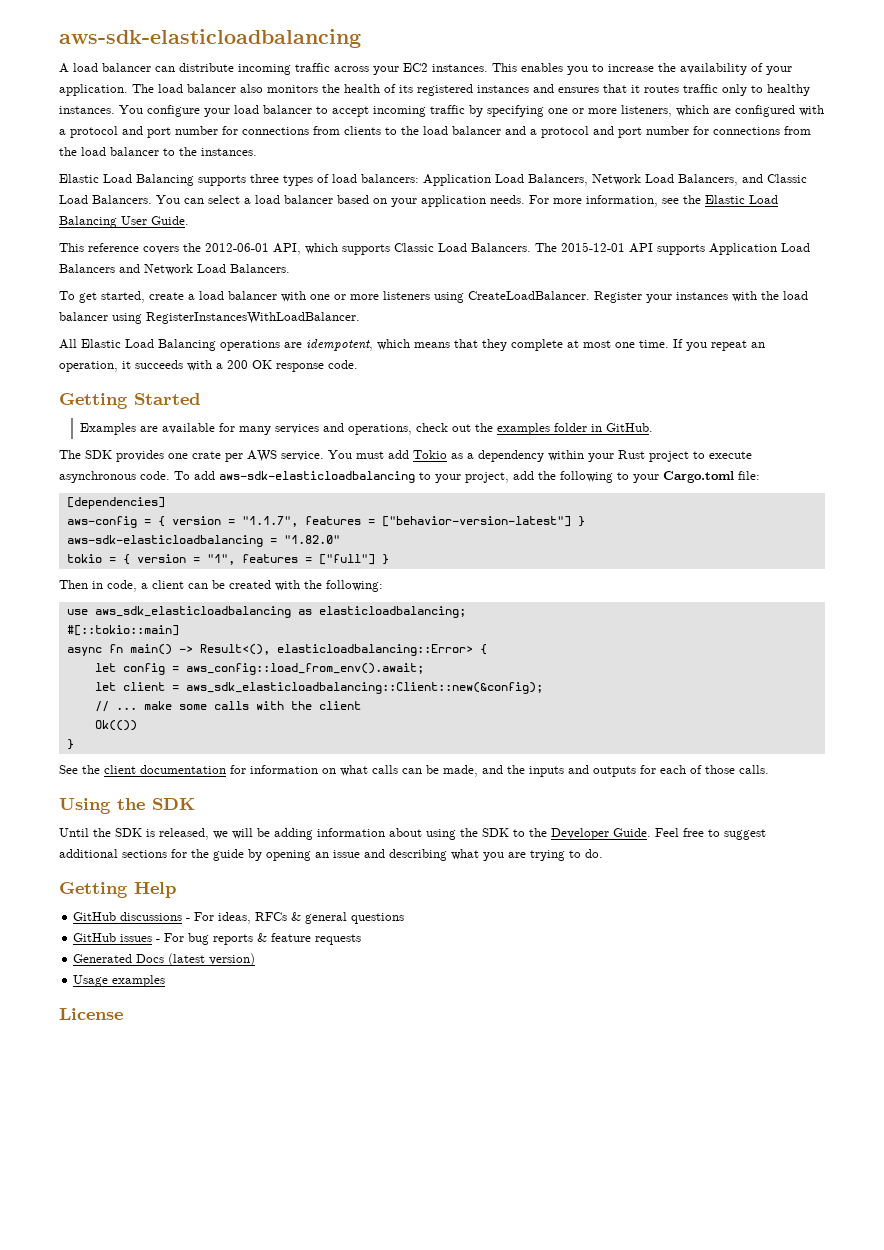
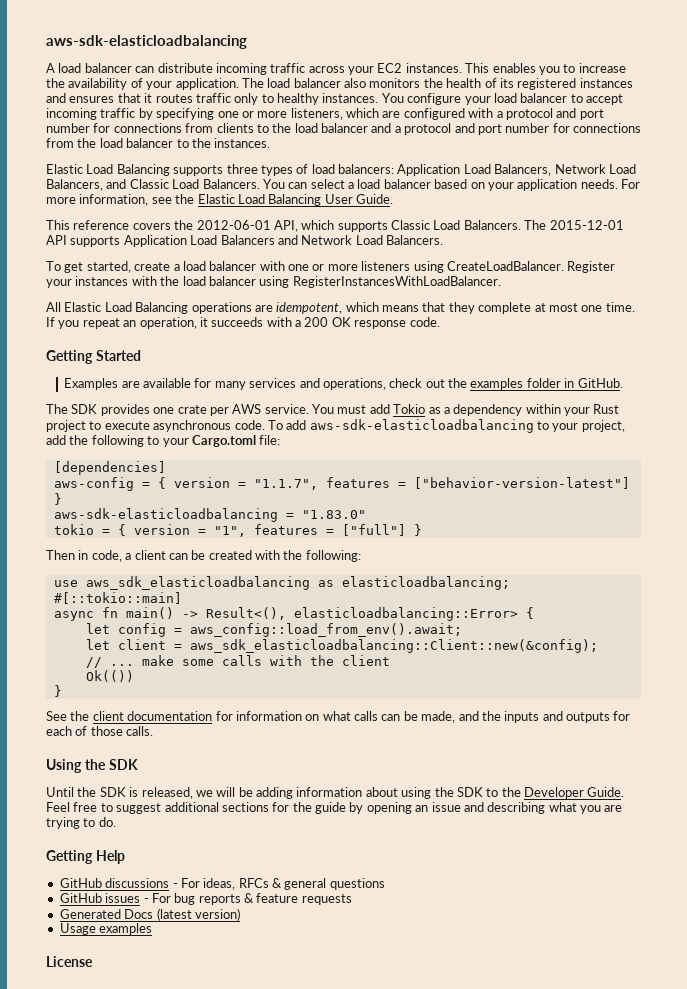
- aws-sdk-elasticloadbalancing = "1.82.0"
+ aws-sdk-elasticloadbalancing = "1.83.0"

